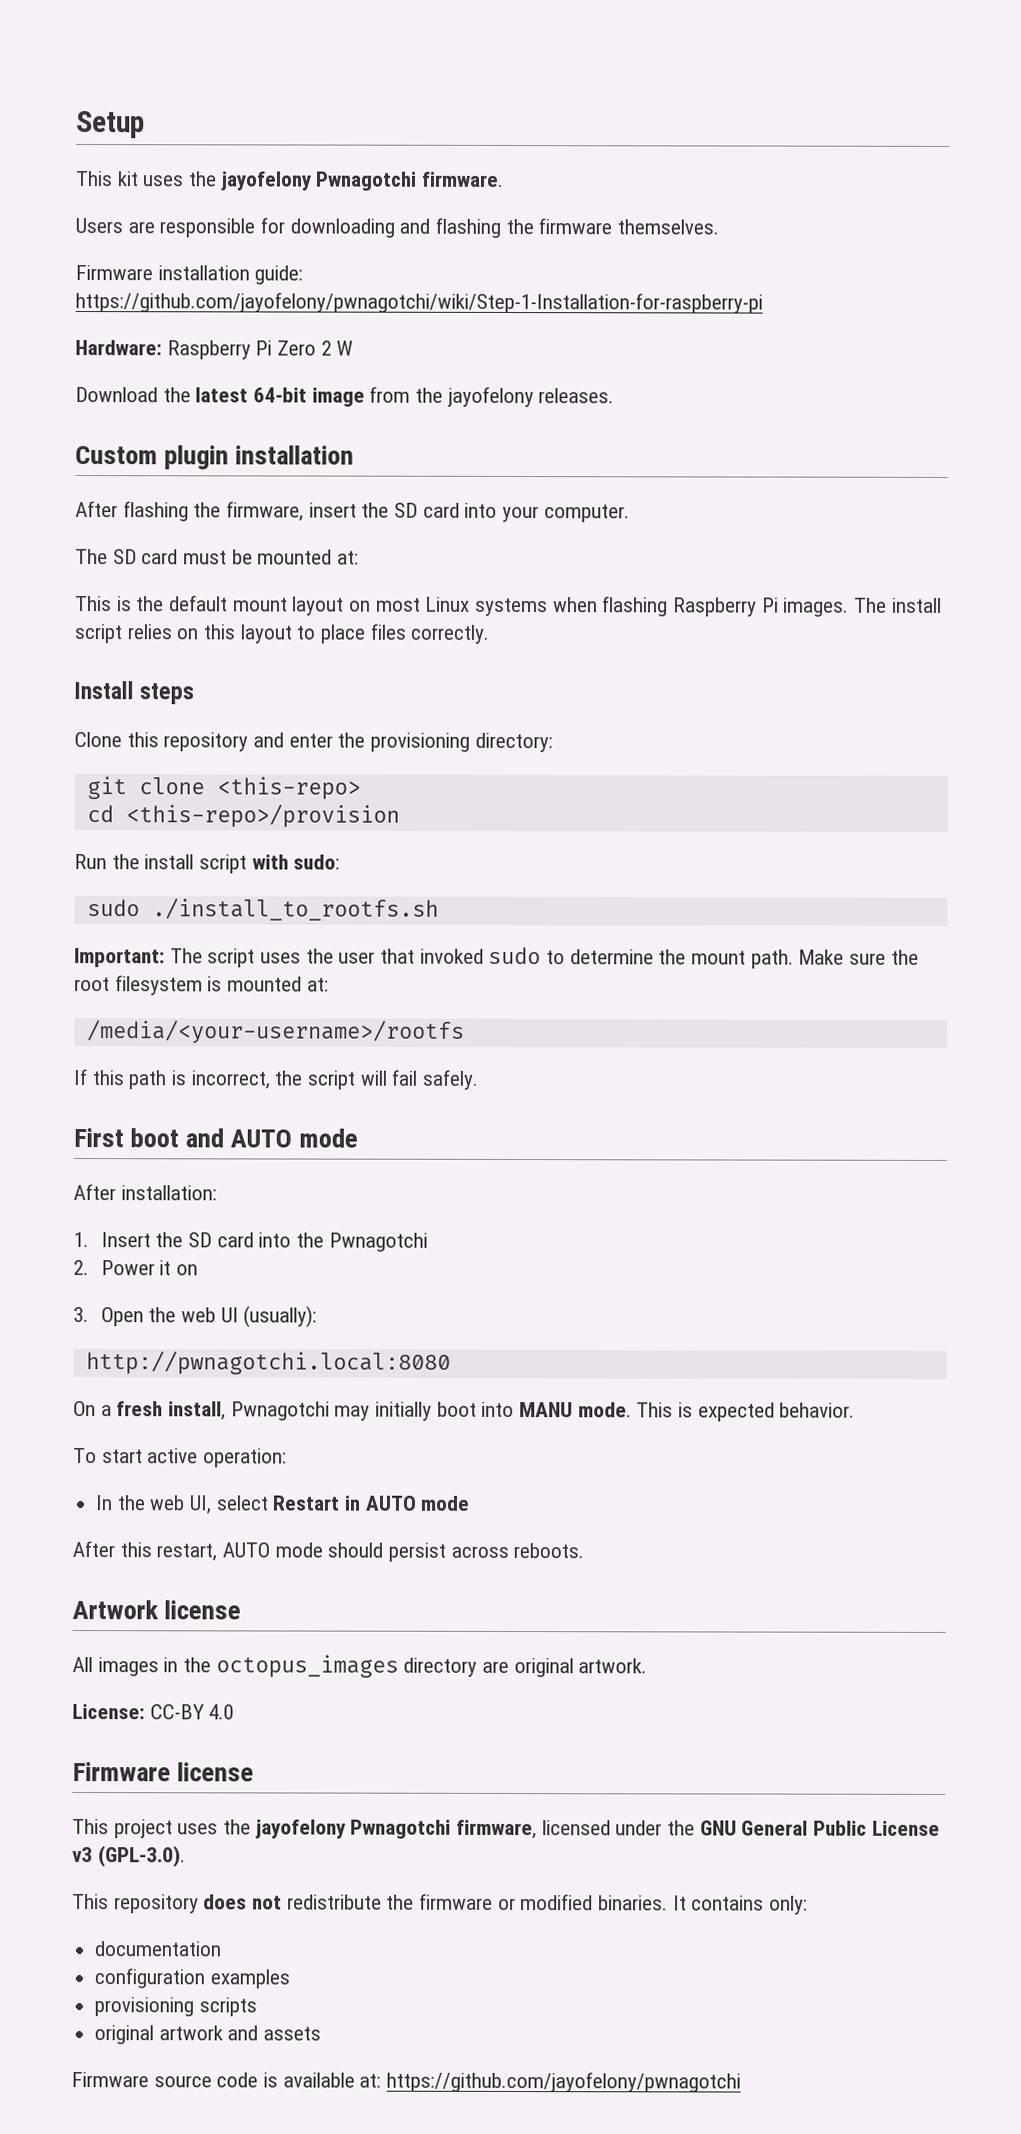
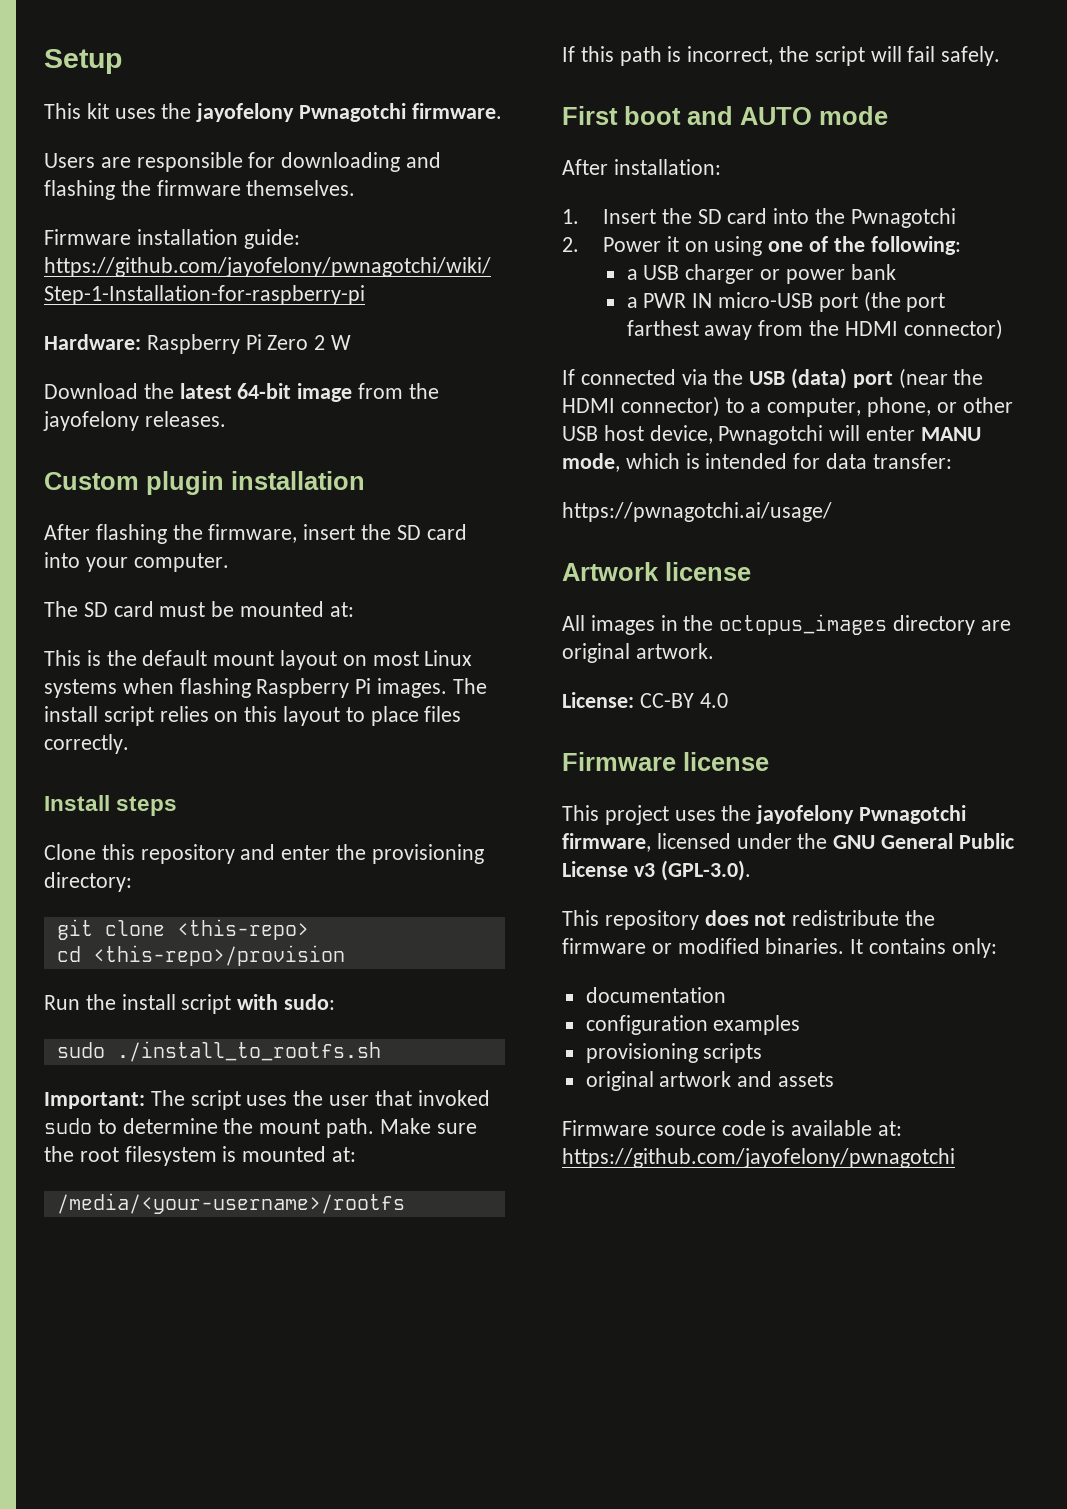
- 2. Power it on
- 3. Open the web UI (usually):
- http://pwnagotchi.local:8080
- On a fresh install, Pwnagotchi may initially boot into MANU mode. This is expected behavior.
- To start active operation:
- In the web UI, select Restart in AUTO mode
- After this restart, AUTO mode should persist across reboots.
+ 2. Power it on using one of the following:
+ a USB charger or power bank
+ a PWR IN micro-USB port (the port farthest away from the HDMI connector)
+ If connected via the USB (data) port (near the HDMI connector) to a computer, phone, or other USB host device, Pwnagotchi will enter MANU mode, which is intended for data transfer:
+ https://pwnagotchi.ai/usage/

